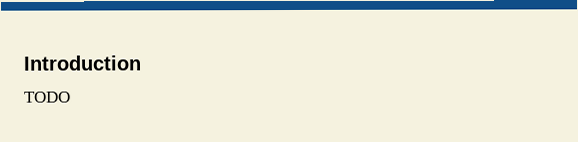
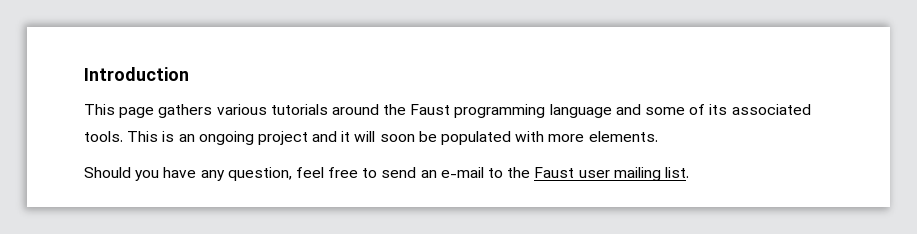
- TODO
+ This page gathers various tutorials around the Faust programming language and some of its associated tools. This is an ongoing project and it will soon be populated with more elements.
+ Should you have any question, feel free to send an e-mail to the Faust user mailing list.

